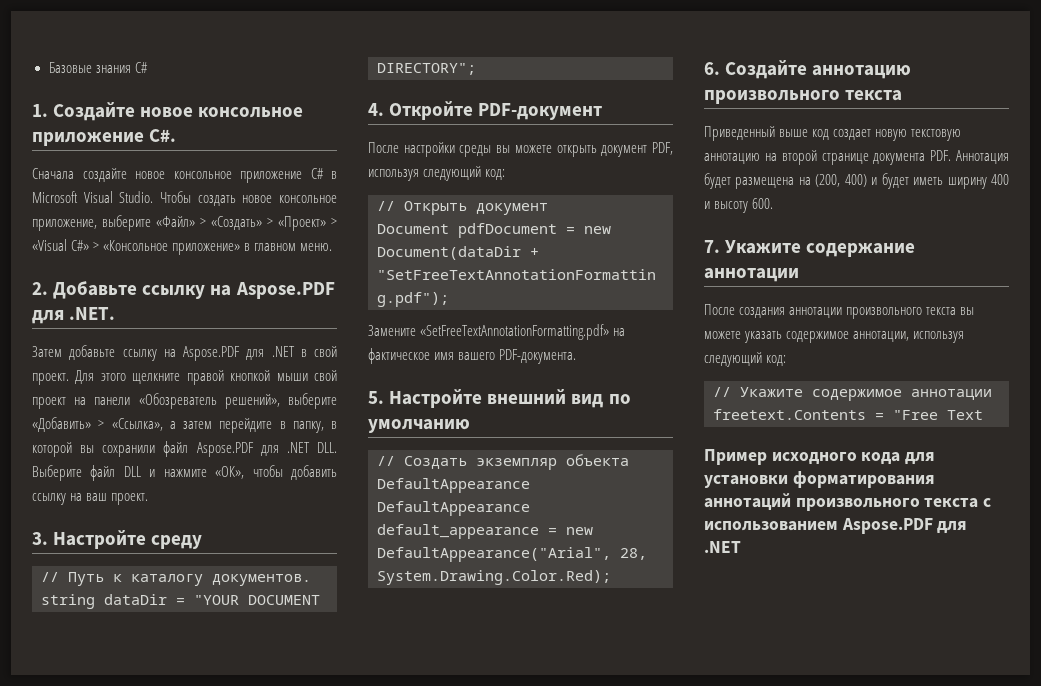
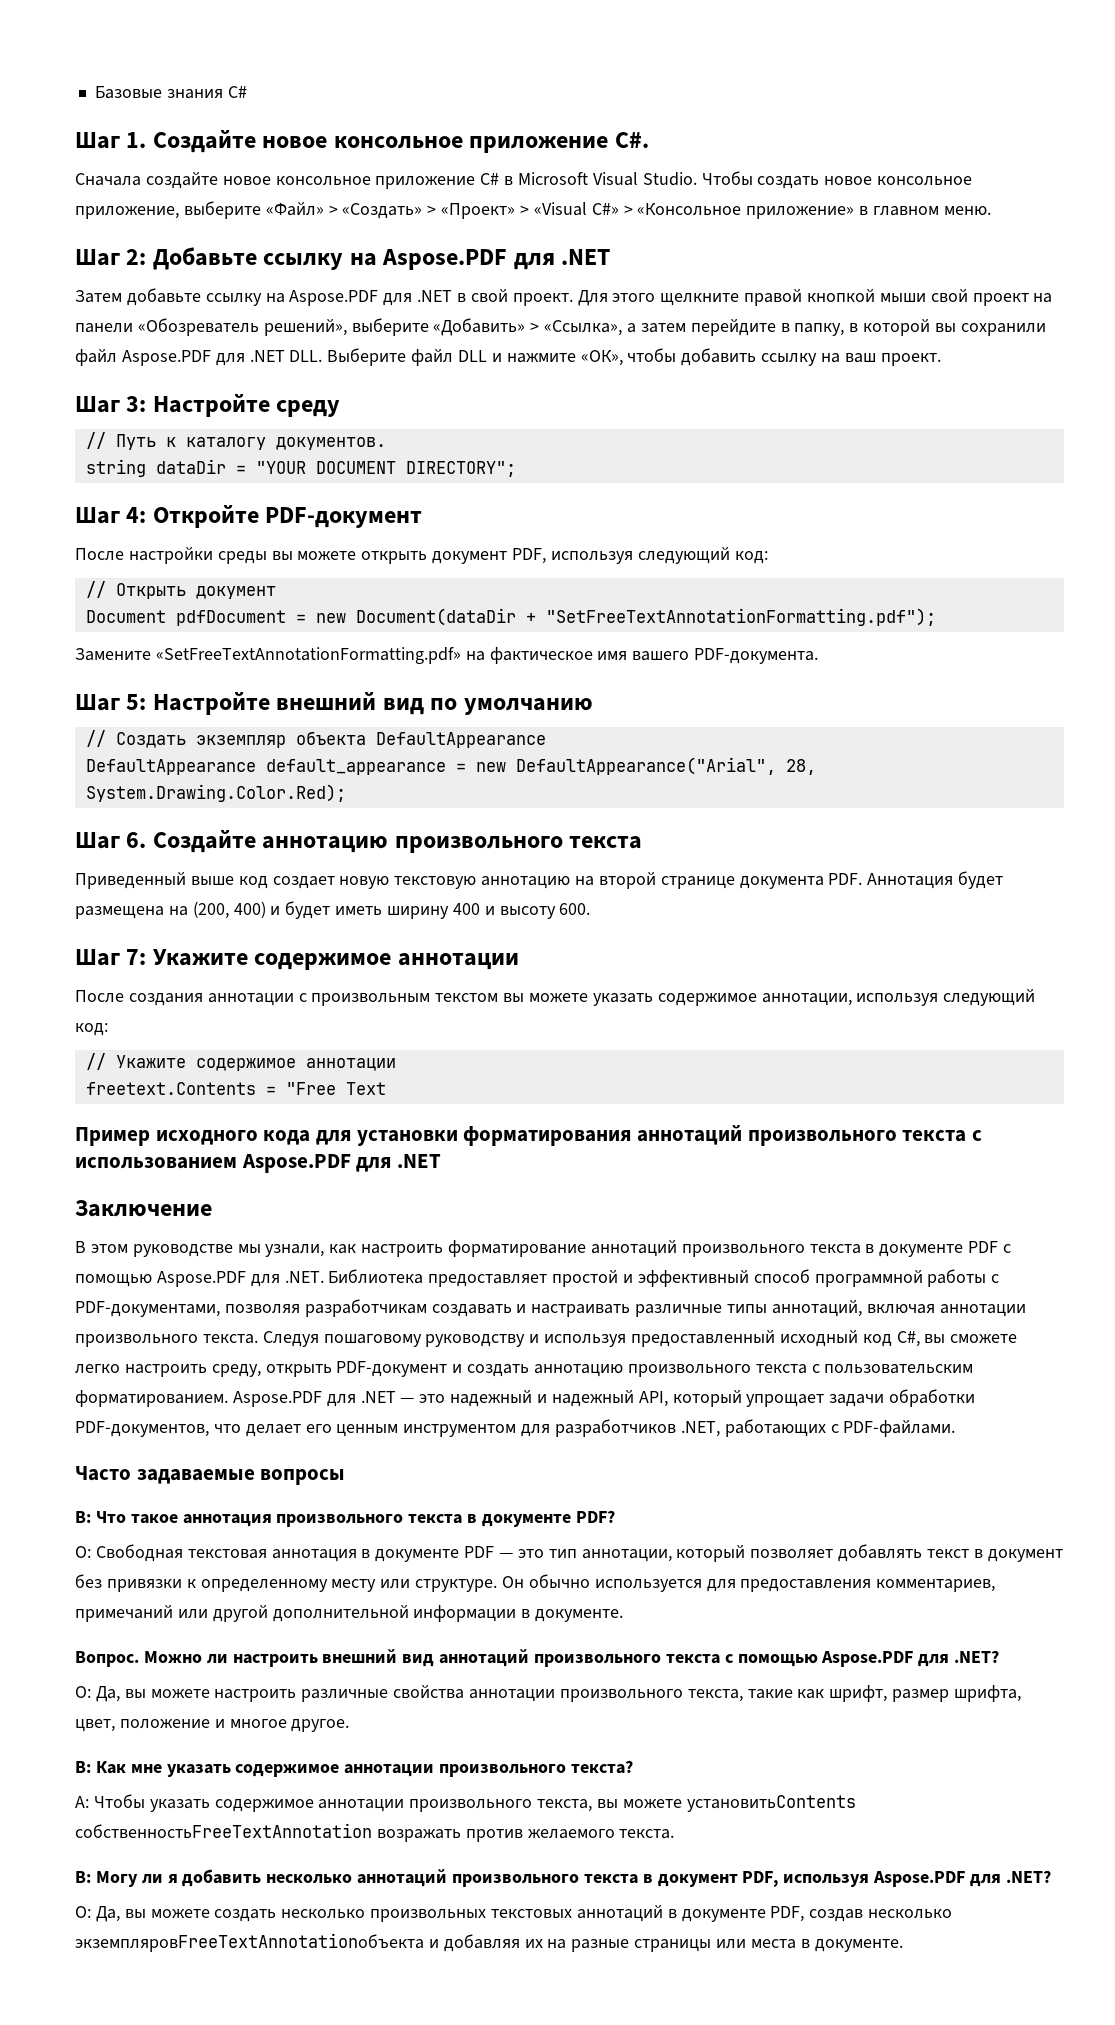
- 1. Создайте новое консольное приложение C#.
+ Шаг 1. Создайте новое консольное приложение C#.
- 2. Добавьте ссылку на Aspose.PDF для .NET.
+ Шаг 2: Добавьте ссылку на Aspose.PDF для .NET
- 3. Настройте среду
+ Шаг 3: Настройте среду
- 4. Откройте PDF-документ
+ Шаг 4: Откройте PDF-документ
- 5. Настройте внешний вид по умолчанию
+ Шаг 5: Настройте внешний вид по умолчанию
- 6. Создайте аннотацию произвольного текста
+ Шаг 6. Создайте аннотацию произвольного текста
- 7. Укажите содержание аннотации
+ Шаг 7: Укажите содержимое аннотации
- После создания аннотации произвольного текста вы можете указать содержимое аннотации, используя следующий код:
+ После создания аннотации с произвольным текстом вы можете указать содержимое аннотации, используя следующий код:
+ Заключение
+ В этом руководстве мы узнали, как настроить форматирование аннотаций произвольного текста в документе PDF с помощью Aspose.PDF для .NET. Библиотека предоставляет простой и эффективный способ программной работы с PDF-документами, позволяя разработчикам создавать и настраивать различные типы аннотаций, включая аннотации произвольного текста. Следуя пошаговому руководству и используя предоставленный исходный код C#, вы сможете легко настроить среду, открыть PDF-документ и создать аннотацию произвольного текста с пользовательским форматированием. Aspose.PDF для .NET — это надежный и надежный API, который упрощает задачи обработки PDF-документов, что делает его ценным инструментом для разработчиков .NET, работающих с PDF-файлами.
+ Часто задаваемые вопросы
+ В: Что такое аннотация произвольного текста в документе PDF?
+ О: Свободная текстовая аннотация в документе PDF — это тип аннотации, который позволяет добавлять текст в документ без привязки к определенному месту или структуре. Он обычно используется для предоставления комментариев, примечаний или другой дополнительной информации в документе.
+ Вопрос. Можно ли настроить внешний вид аннотаций произвольного текста с помощью Aspose.PDF для .NET?
+ О: Да, вы можете настроить различные свойства аннотации произвольного текста, такие как шрифт, размер шрифта, цвет, положение и многое другое.
+ В: Как мне указать содержимое аннотации произвольного текста?
+ A: Чтобы указать содержимое аннотации произвольного текста, вы можете установитьContents собственностьFreeTextAnnotation возражать против желаемого текста.
+ В: Могу ли я добавить несколько аннотаций произвольного текста в документ PDF, используя Aspose.PDF для .NET?
+ О: Да, вы можете создать несколько произвольных текстовых аннотаций в документе PDF, создав несколько экземпляровFreeTextAnnotationобъекта и добавляя их на разные страницы или места в документе.

